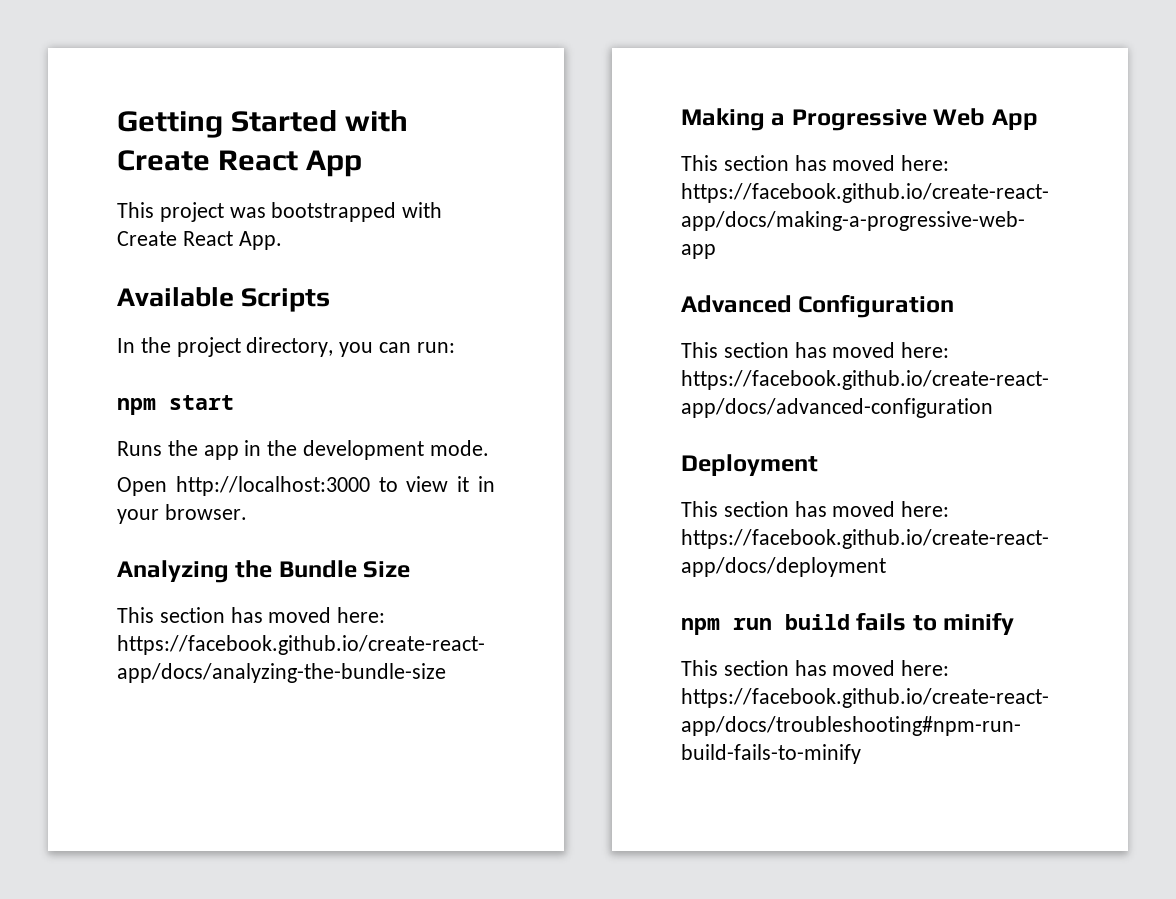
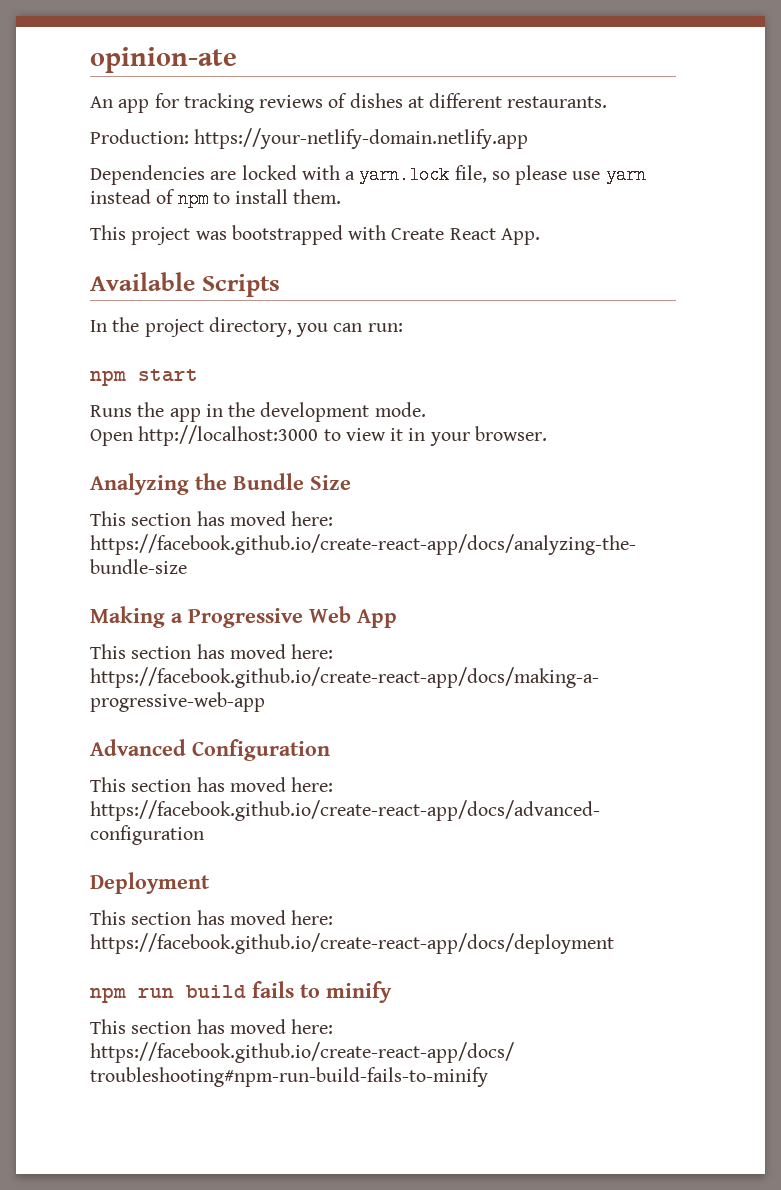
- Getting Started with Create React App
+ opinion-ate
+ An app for tracking reviews of dishes at different restaurants.
+ Production: https://your-netlify-domain.netlify.app
+ Dependencies are locked with a yarn.lock file, so please use yarn instead of npm to install them.

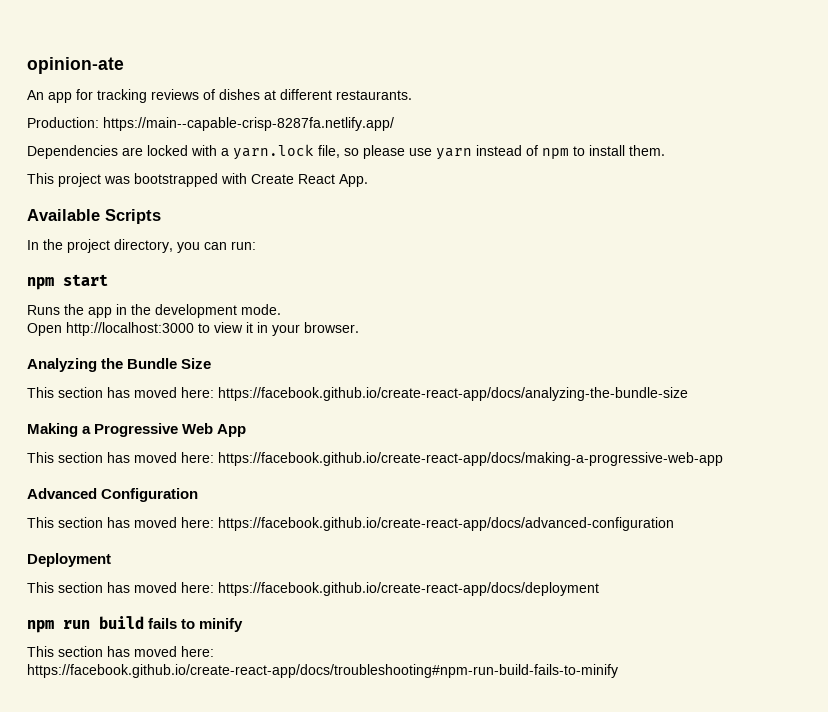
- Production: https://your-netlify-domain.netlify.app
+ Production: https://main--capable-crisp-8287fa.netlify.app/

